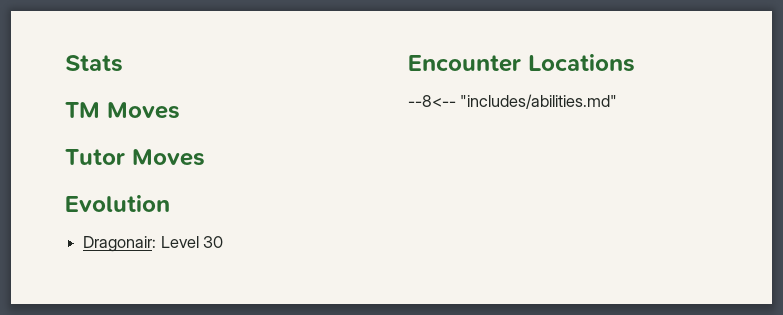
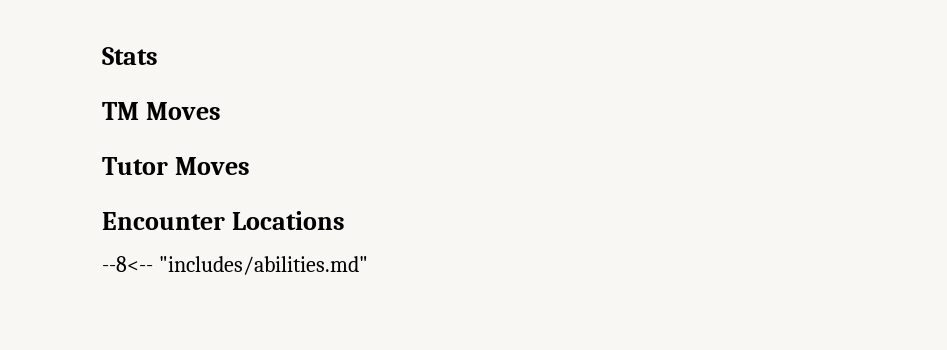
- Evolution
- Dragonair: Level 30

